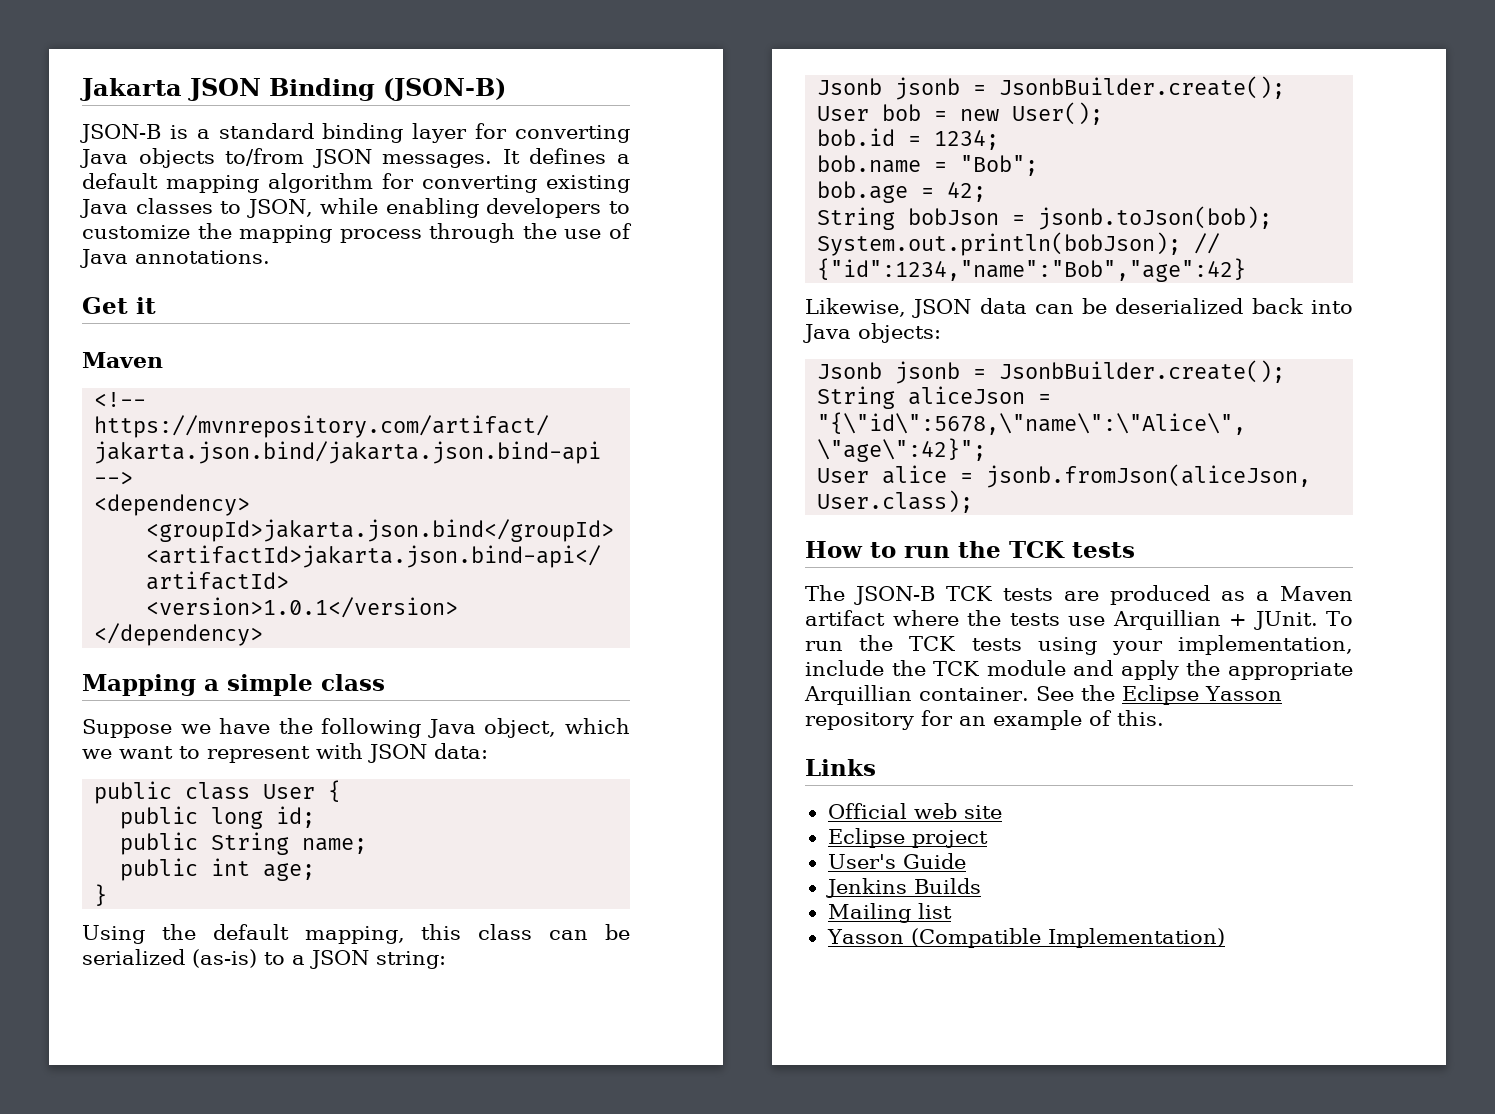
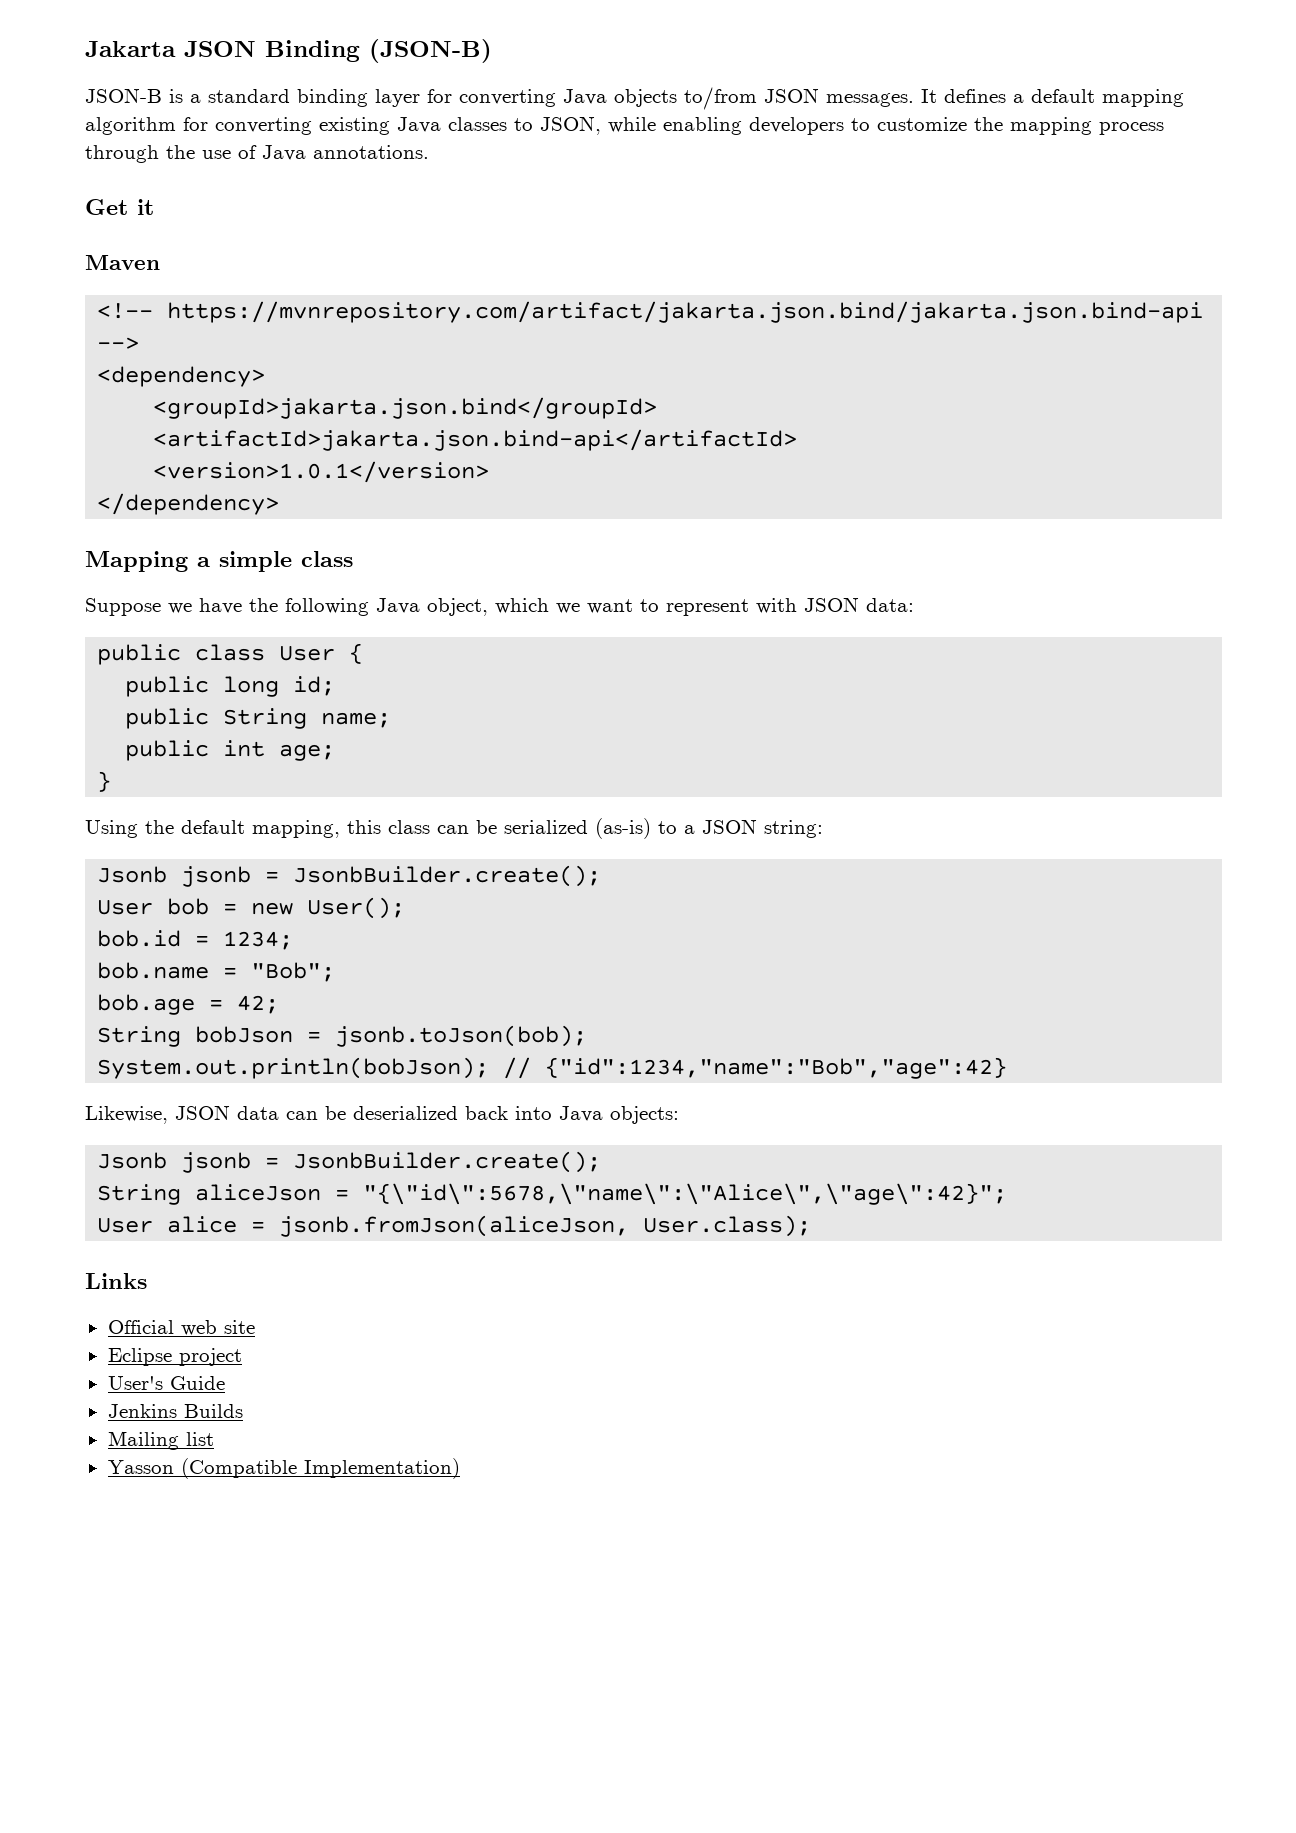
- How to run the TCK tests
- The JSON-B TCK tests are produced as a Maven artifact where the tests use Arquillian + JUnit. To run the TCK tests using your implementation, include the TCK module and apply the appropriate Arquillian container. See the Eclipse Yasson repository for an example of this.

